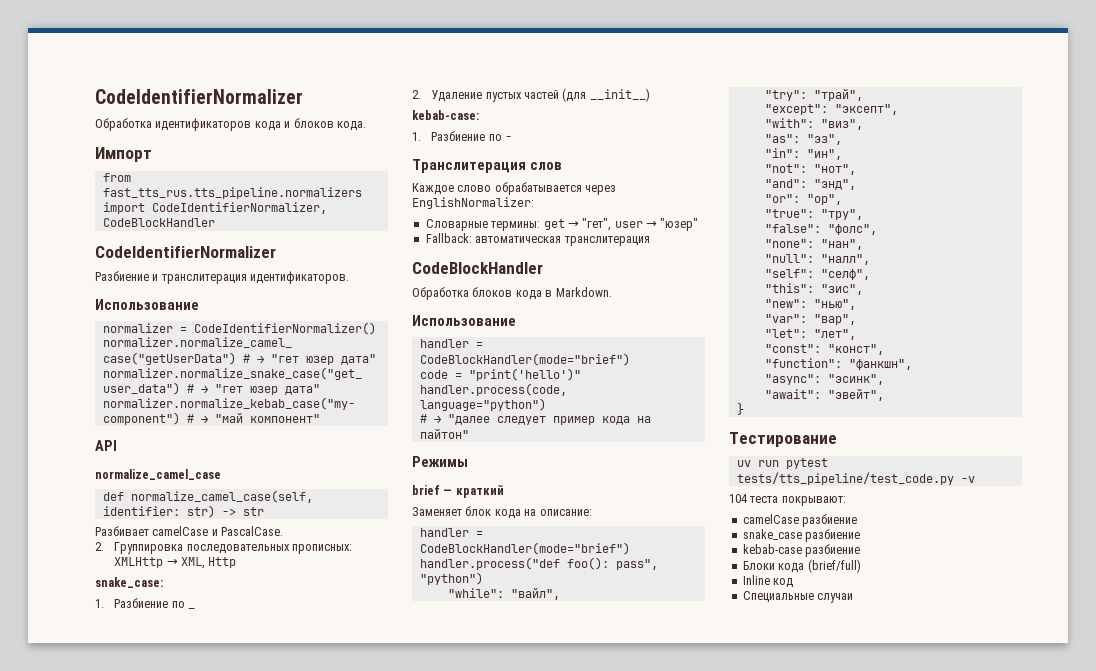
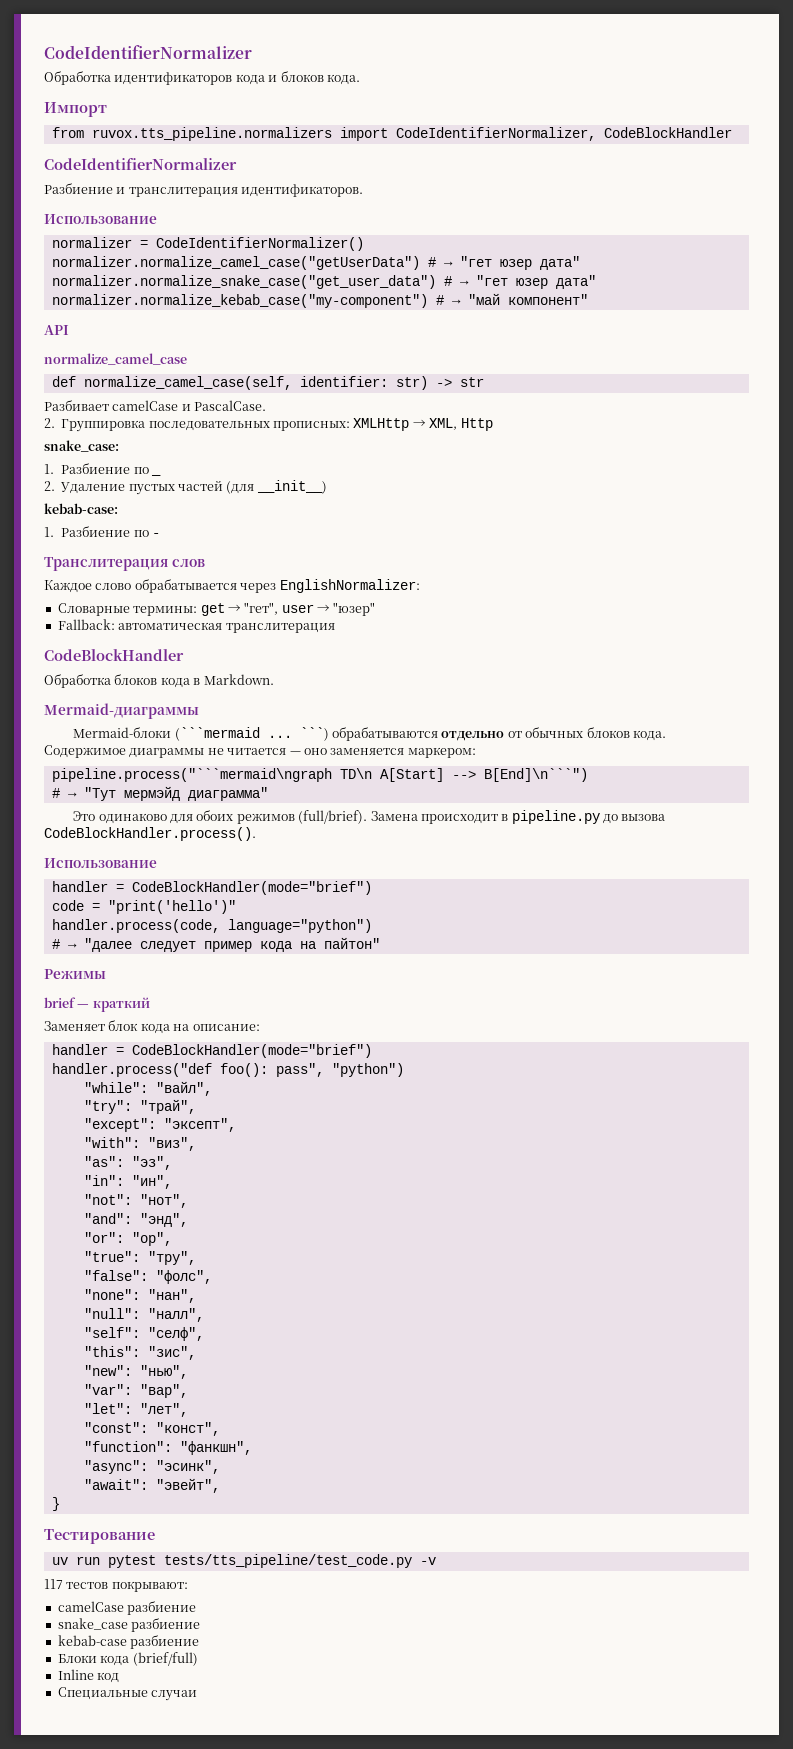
- from fast_tts_rus.tts_pipeline.normalizers import CodeIdentifierNormalizer, CodeBlockHandler
+ from ruvox.tts_pipeline.normalizers import CodeIdentifierNormalizer, CodeBlockHandler
+ Mermaid-диаграммы
+ Mermaid-блоки (```mermaid ... ```) обрабатываются отдельно от обычных блоков кода. Содержимое диаграммы не читается — оно заменяется маркером:
+ pipeline.process("```mermaid\ngraph TD\n A[Start] --> B[End]\n```")
+ # → "Тут мермэйд диаграмма"
+ Это одинаково для обоих режимов (full/brief). Замена происходит в pipeline.py до вызова CodeBlockHandler.process().
- 104 теста покрывают:
+ 117 тестов покрывают:

